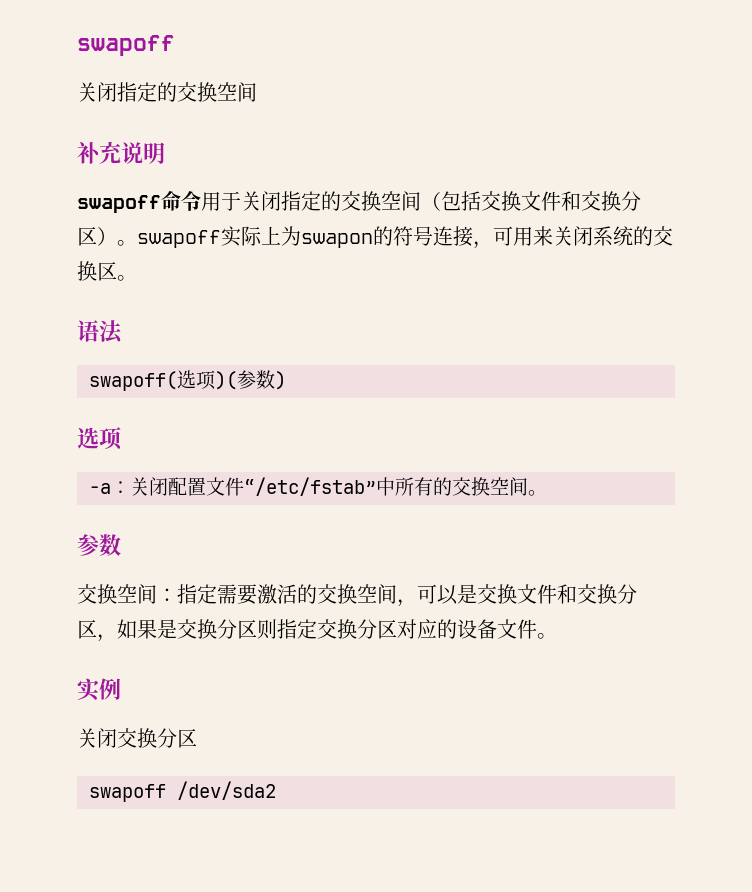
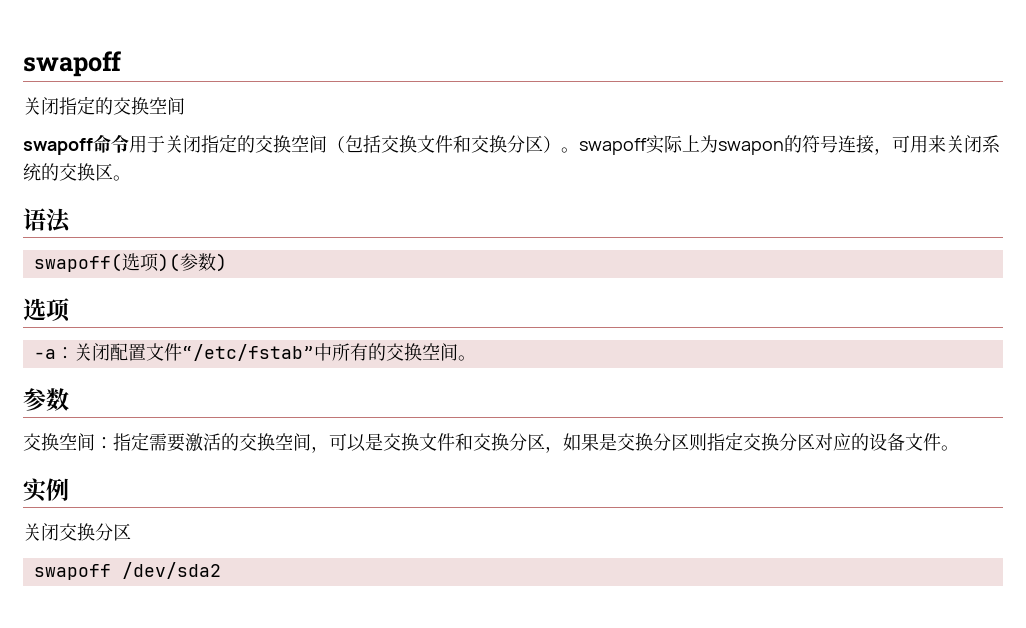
- 补充说明

